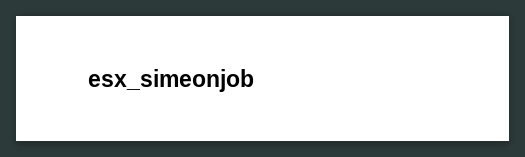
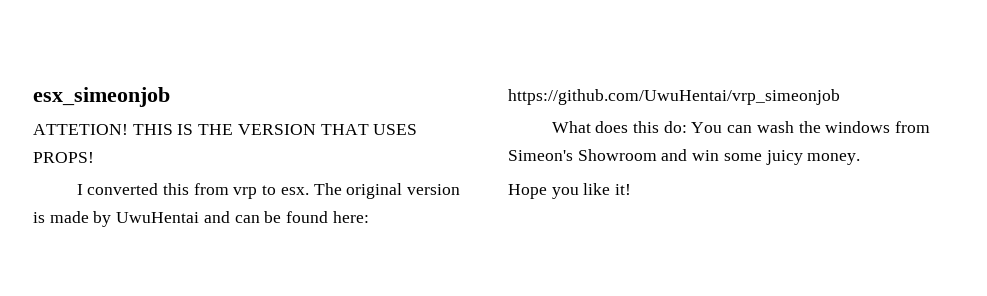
+ ATTETION! THIS IS THE VERSION THAT USES PROPS!
+ I converted this from vrp to esx. The original version is made by UwuHentai and can be found here: https://github.com/UwuHentai/vrp_simeonjob
+ What does this do: You can wash the windows from Simeon's Showroom and win some juicy money.
+ Hope you like it!

